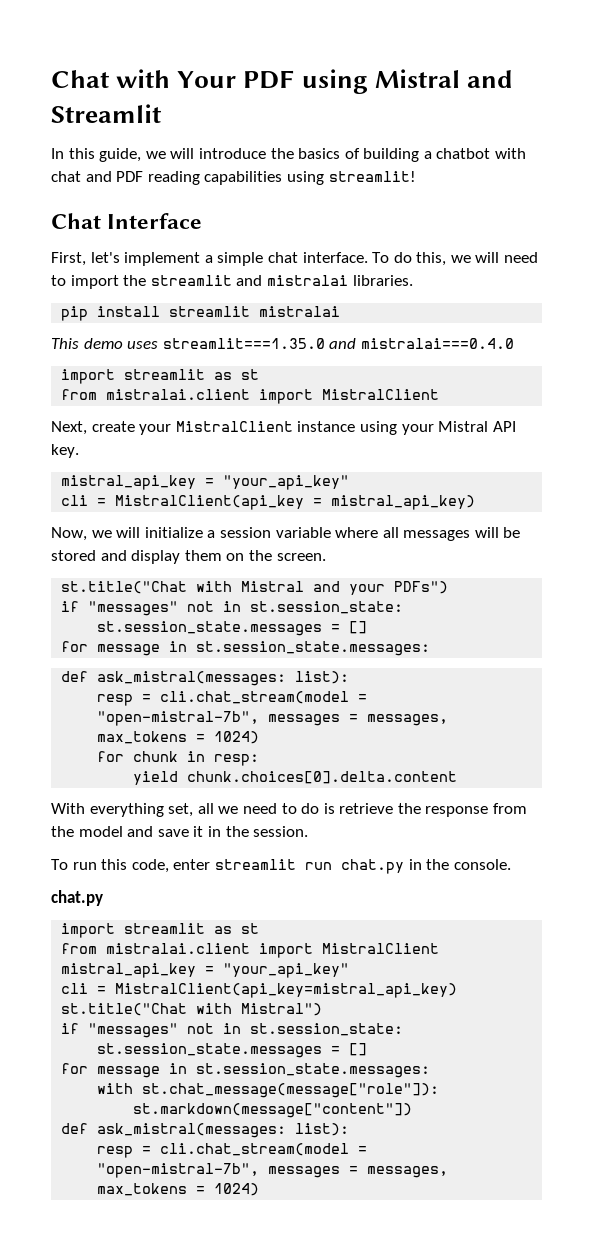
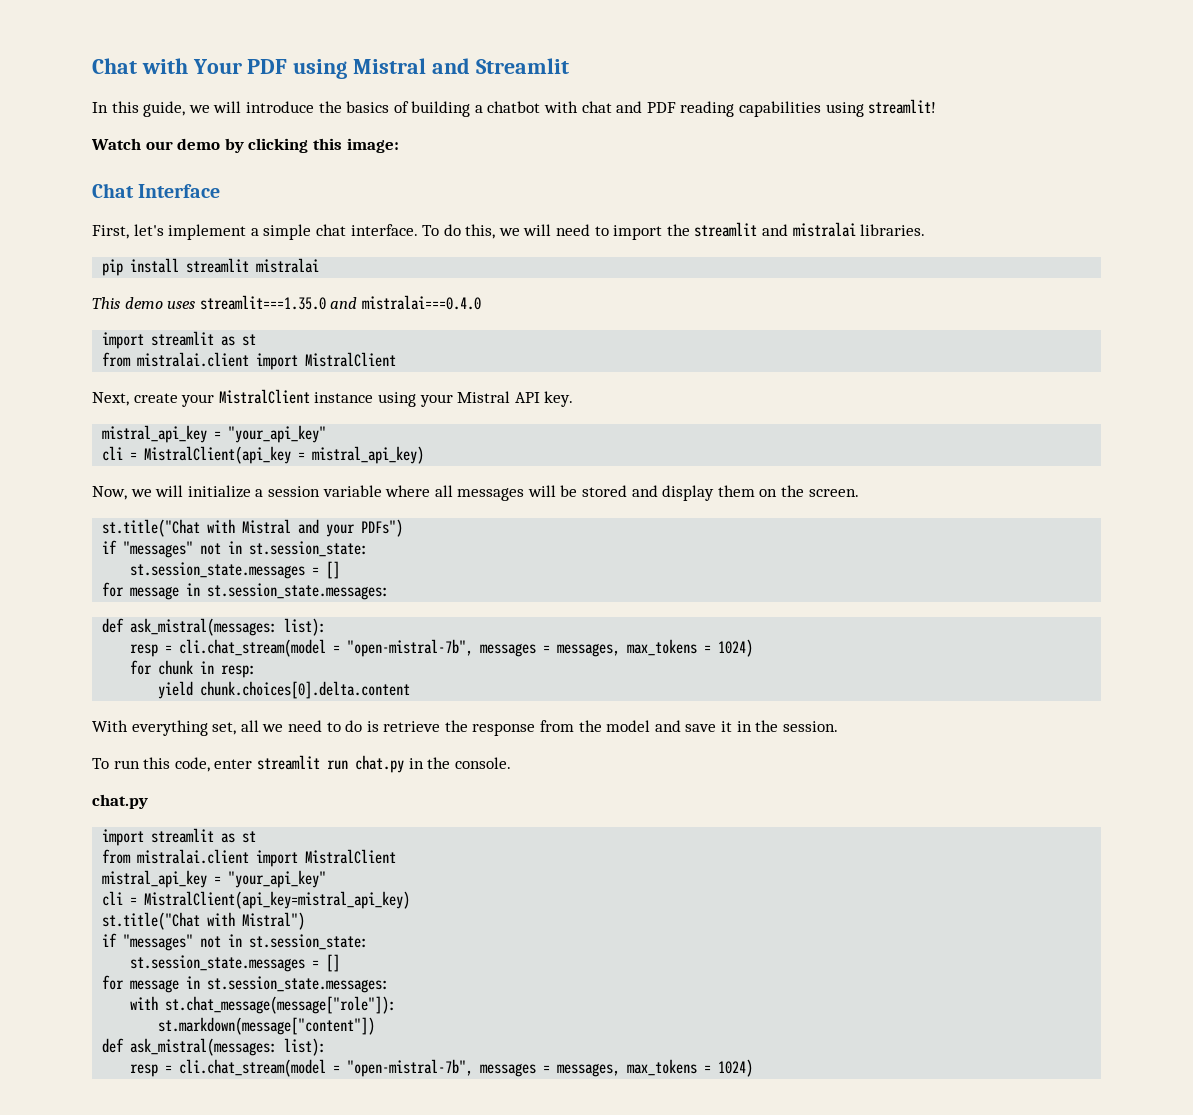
+ Watch our demo by clicking this image:

